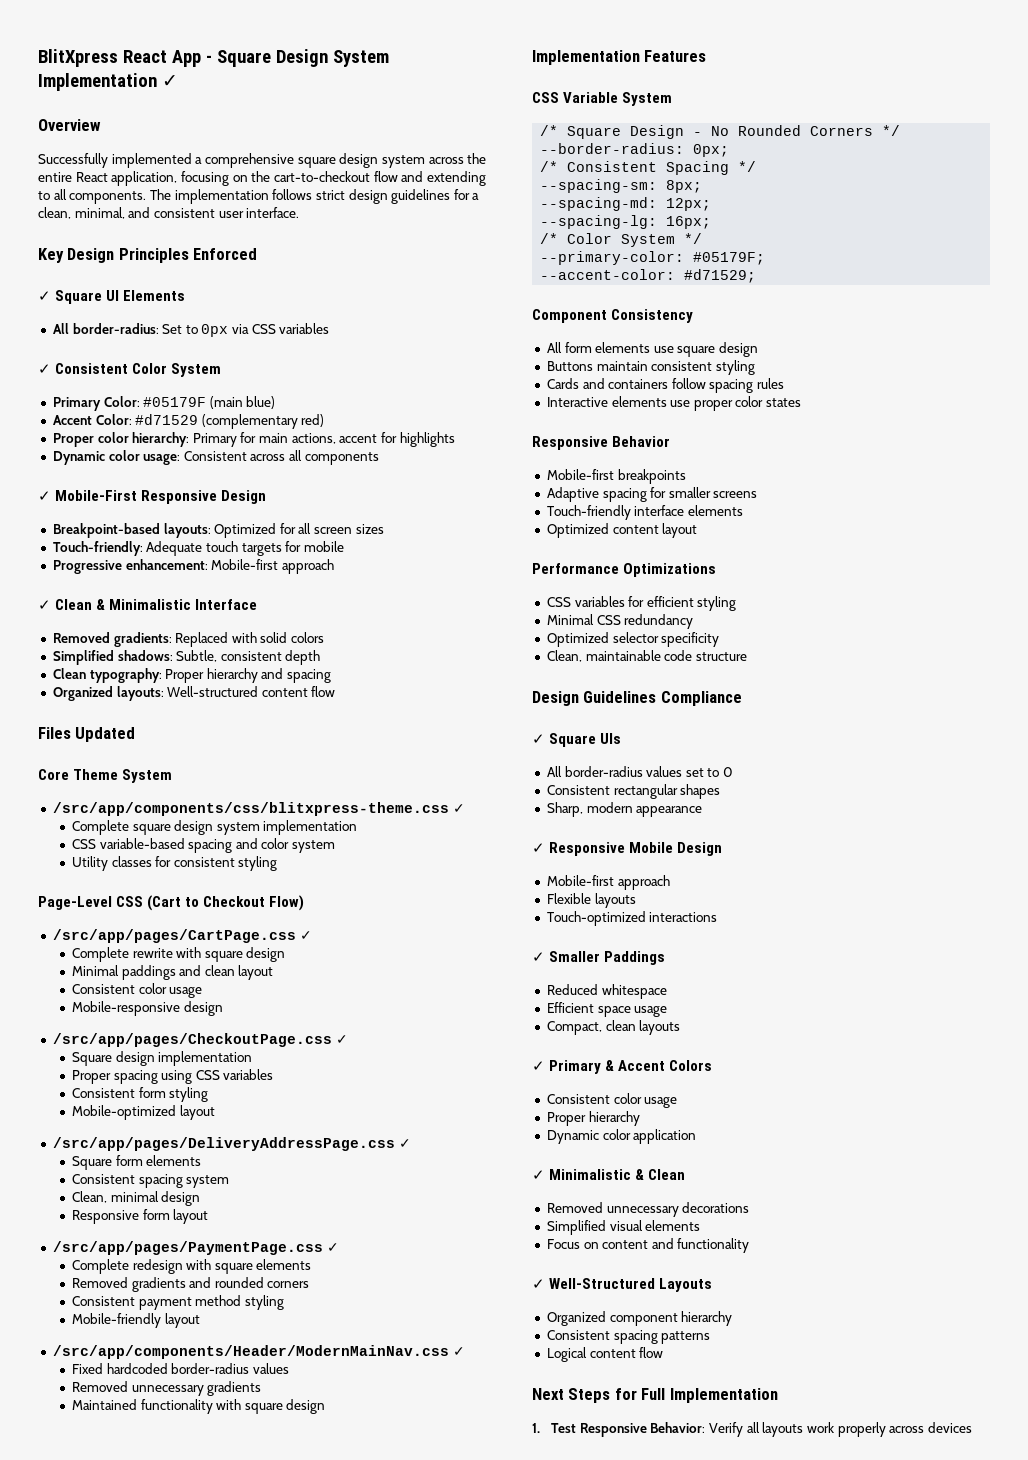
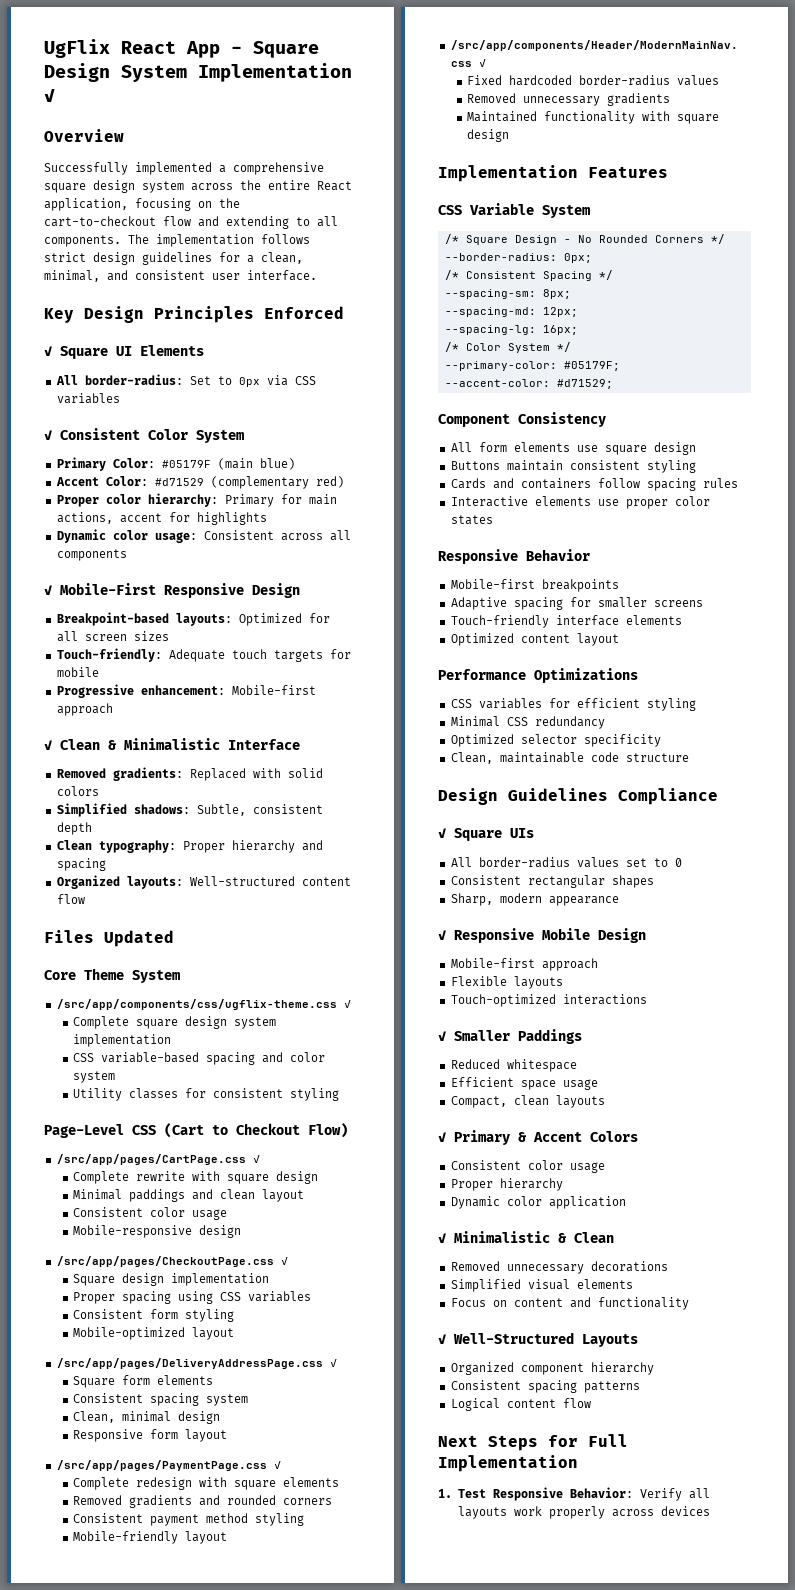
- BlitXpress React App - Square Design System Implementation ✓
+ UgFlix React App - Square Design System Implementation ✓
- /src/app/components/css/blitxpress-theme.css ✓
+ /src/app/components/css/ugflix-theme.css ✓

